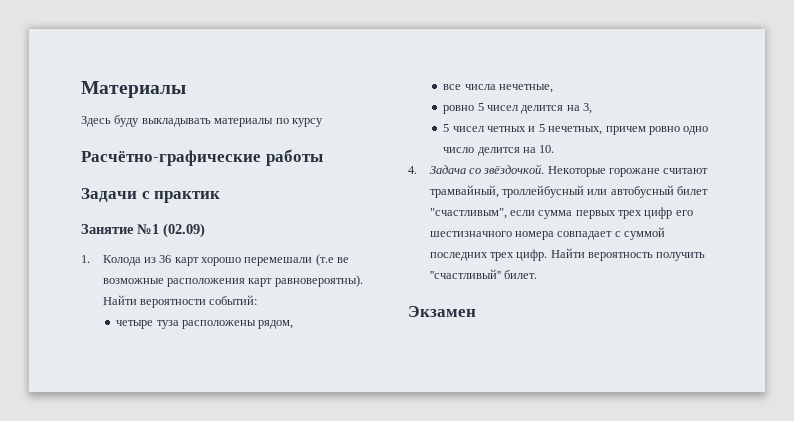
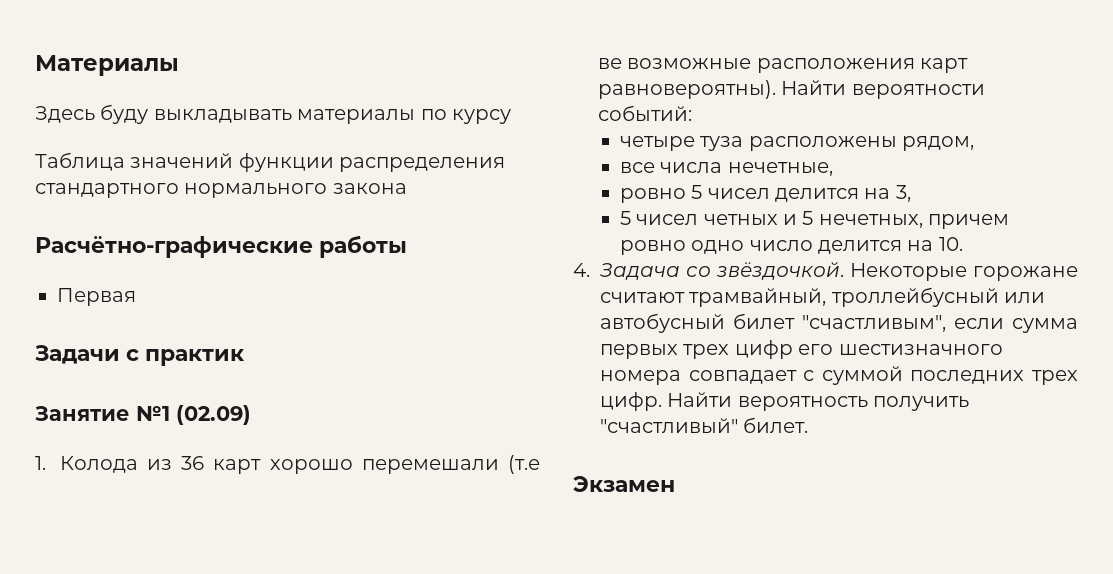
+ Таблица значений функции распределения стандартного нормального закона
+ Первая
- Найти вероятность получить ''счастливый'' билет.
+ Найти вероятность получить "счастливый" билет.

